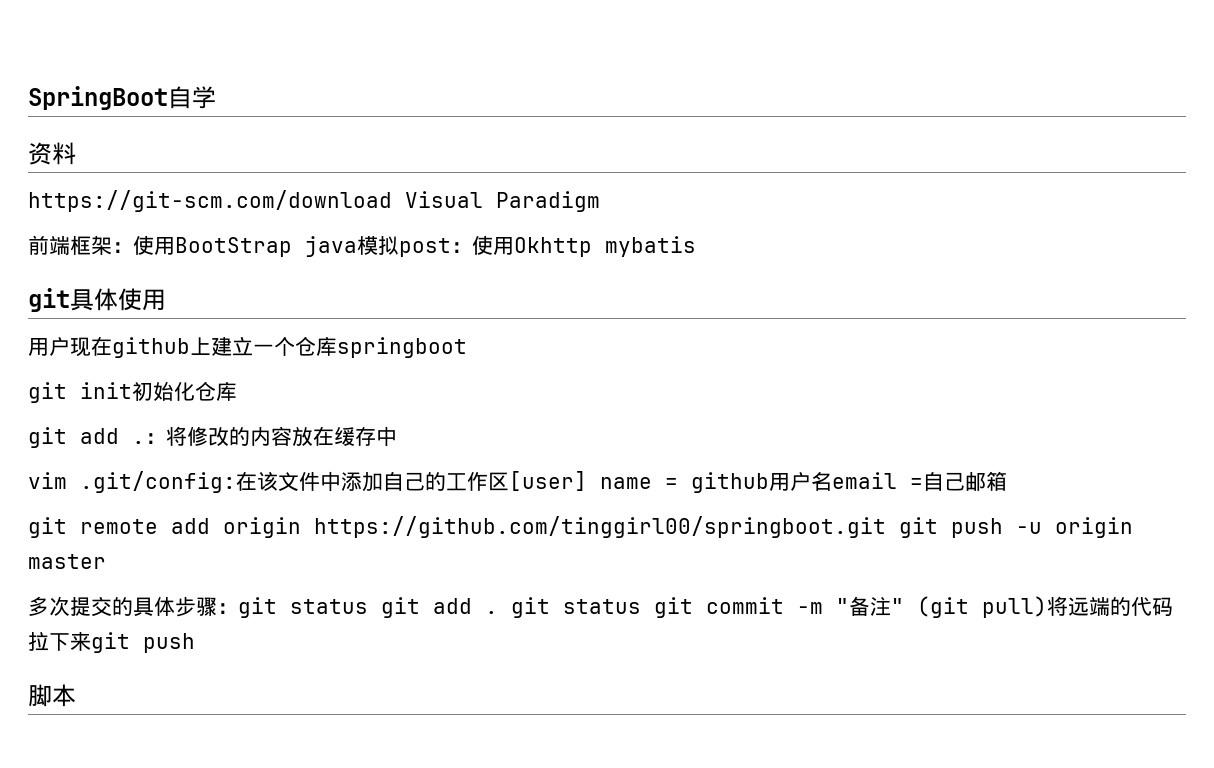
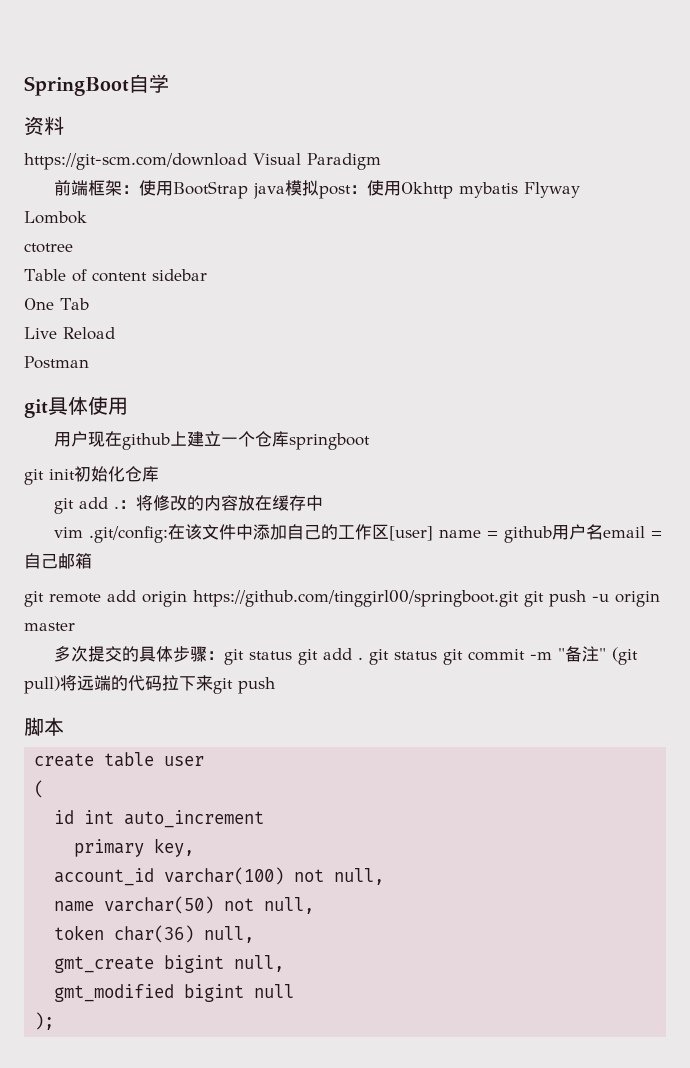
- 前端框架：使用BootStrap java模拟post：使用Okhttp mybatis
+ 前端框架：使用BootStrap java模拟post：使用Okhttp mybatis Flyway
+ Lombok
+ ctotree
+ Table of content sidebar
+ One Tab
+ Live Reload
+ Postman
+ create table user
+ (
+ id int auto_increment
+ primary key,
+ account_id varchar(100) not null,
+ name varchar(50) not null,
+ token char(36) null,
+ gmt_create bigint null,
+ gmt_modified bigint null
+ );

